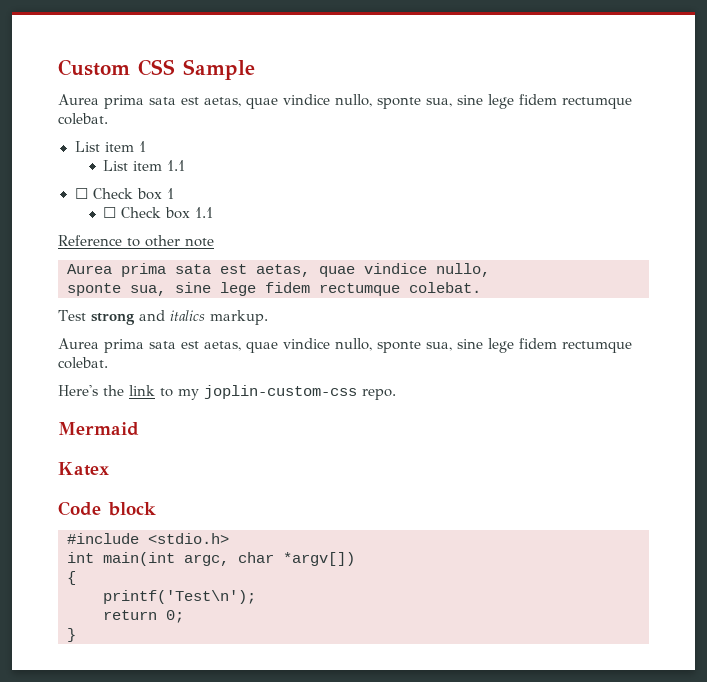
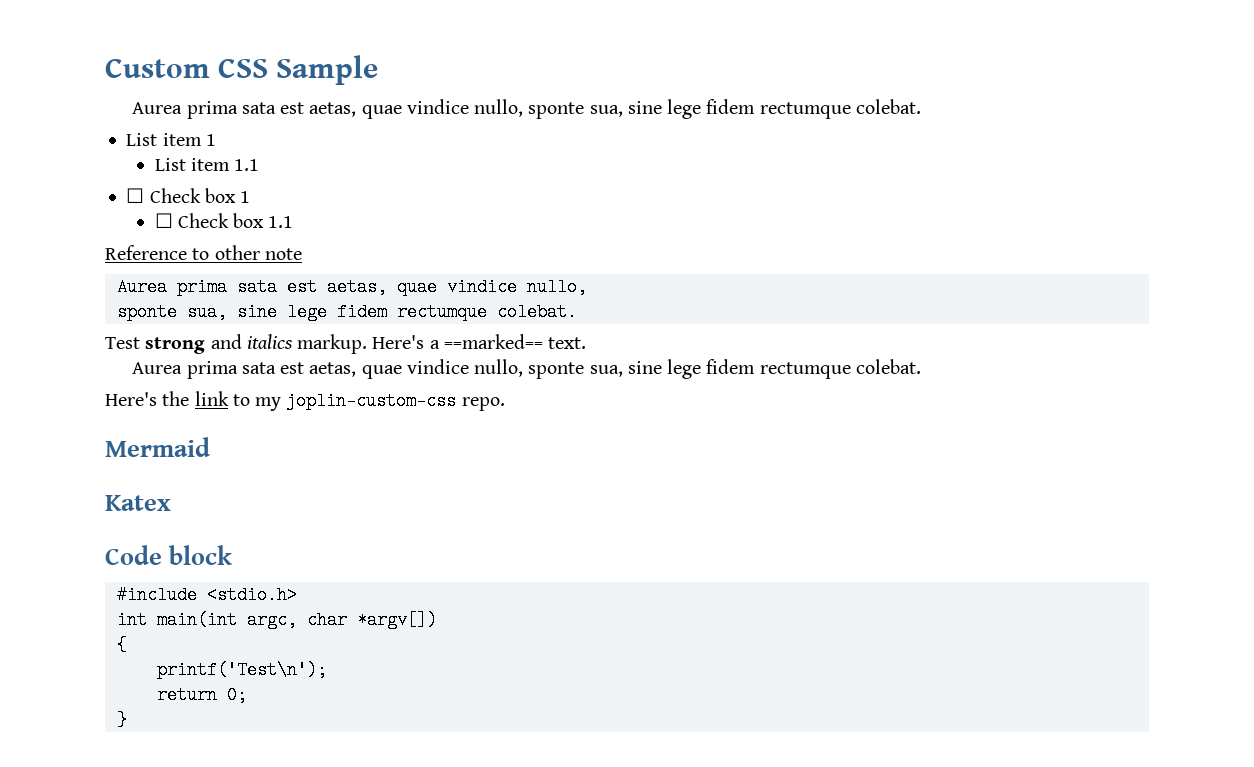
+ Here's a ==marked== text.

